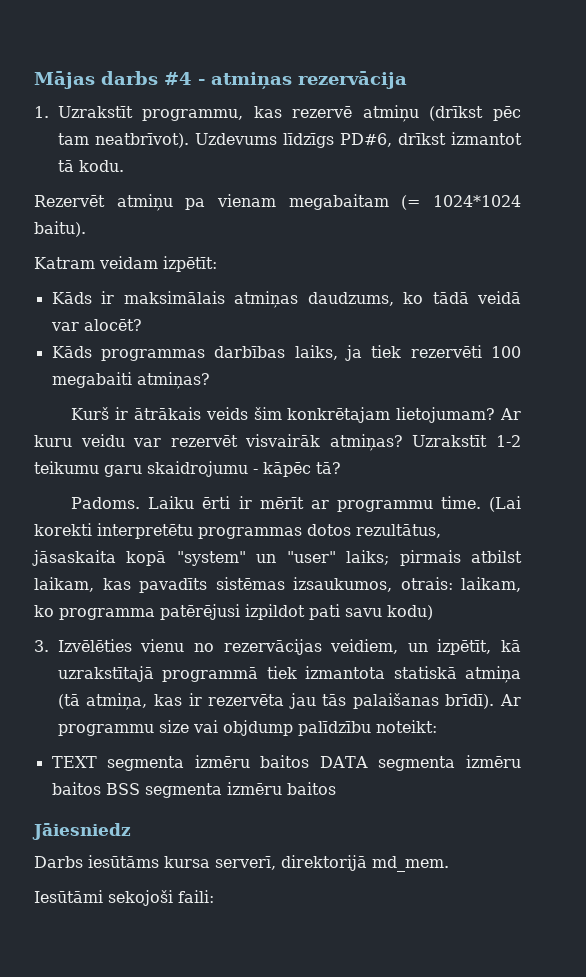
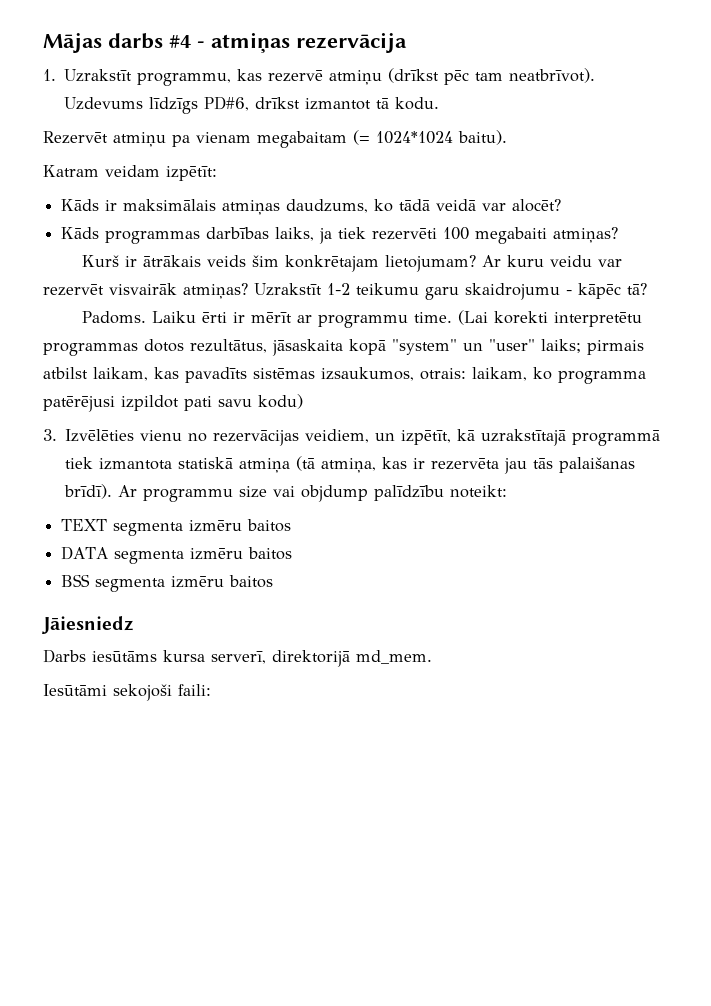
- TEXT segmenta izmēru baitos DATA segmenta izmēru baitos BSS segmenta izmēru baitos
+ TEXT segmenta izmēru baitos
+ DATA segmenta izmēru baitos
+ BSS segmenta izmēru baitos

